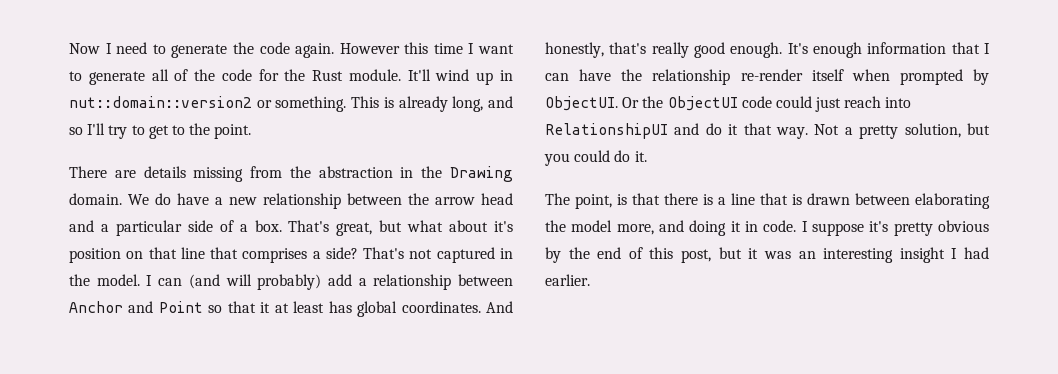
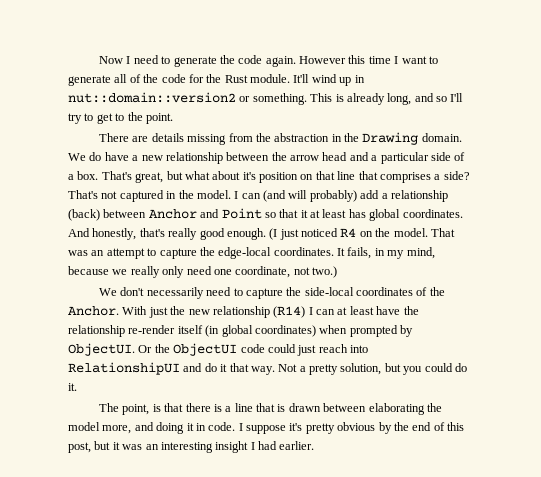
- I can (and will probably) add a relationship between Anchor and Point so that it at least has global coordinates.
+ I can (and will probably) add a relationship (back) between Anchor and Point so that it at least has global coordinates.
- It's enough information that I can have the relationship re-render itself when prompted by ObjectUI.
+ (I just noticed R4 on the model. That was an attempt to capture the edge-local coordinates. It fails, in my mind, because we really only need one coordinate, not two.)
+ We don't necessarily need to capture the side-local coordinates of the Anchor. With just the new relationship (R14) I can at least have the relationship re-render itself (in global coordinates) when prompted by ObjectUI.

